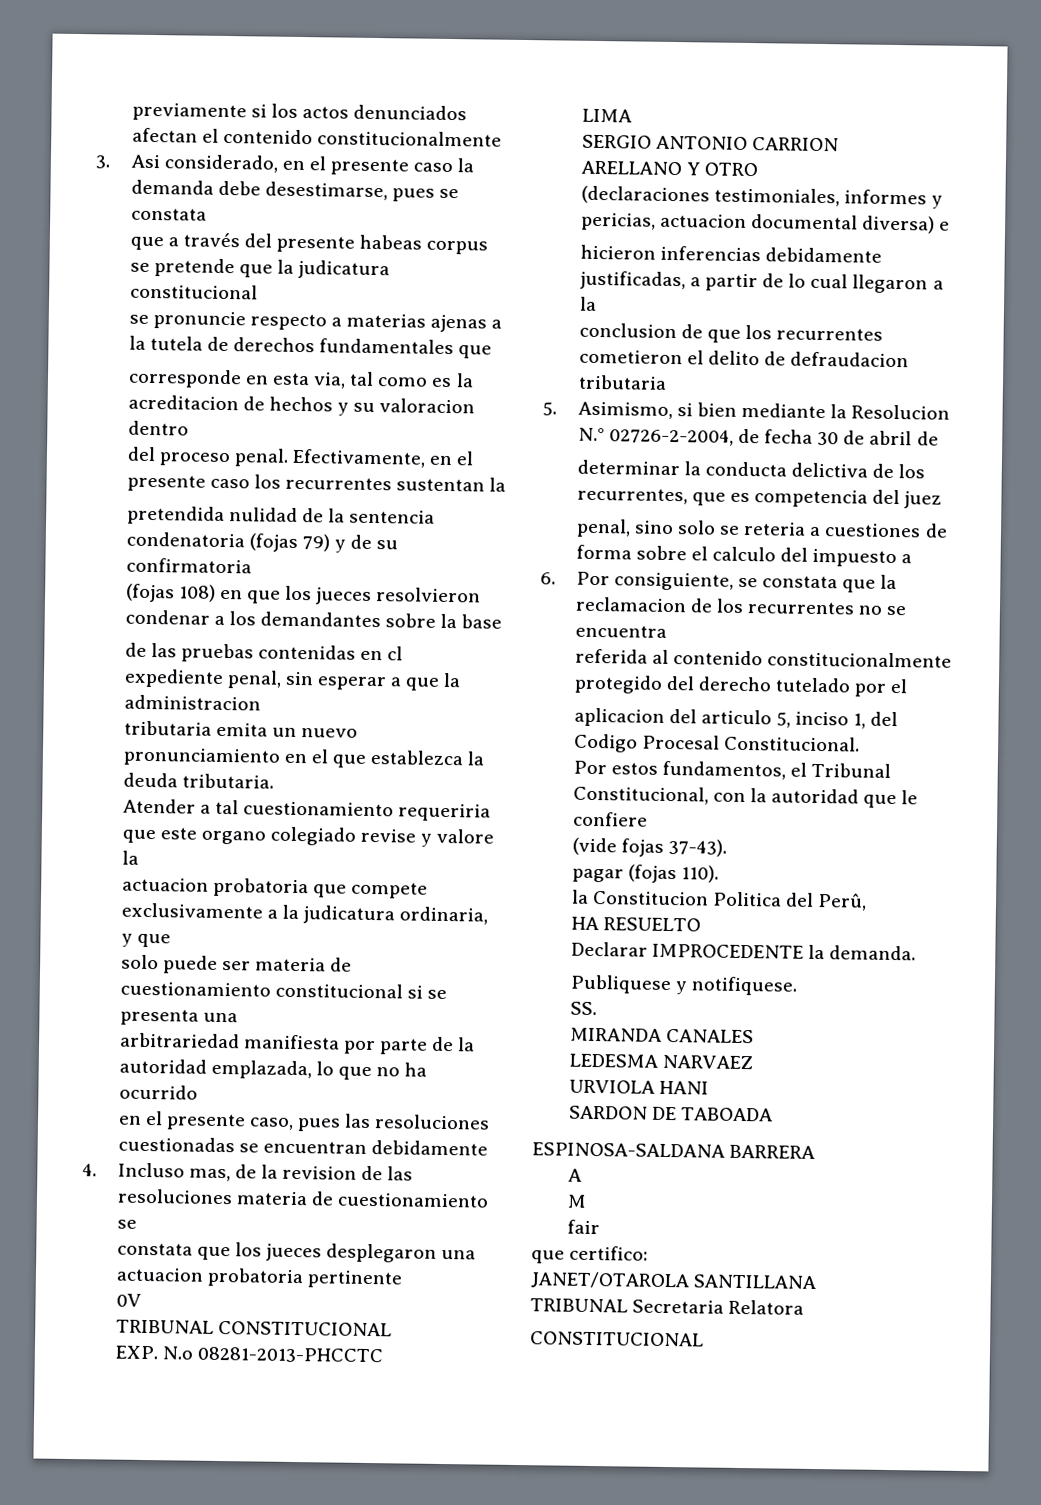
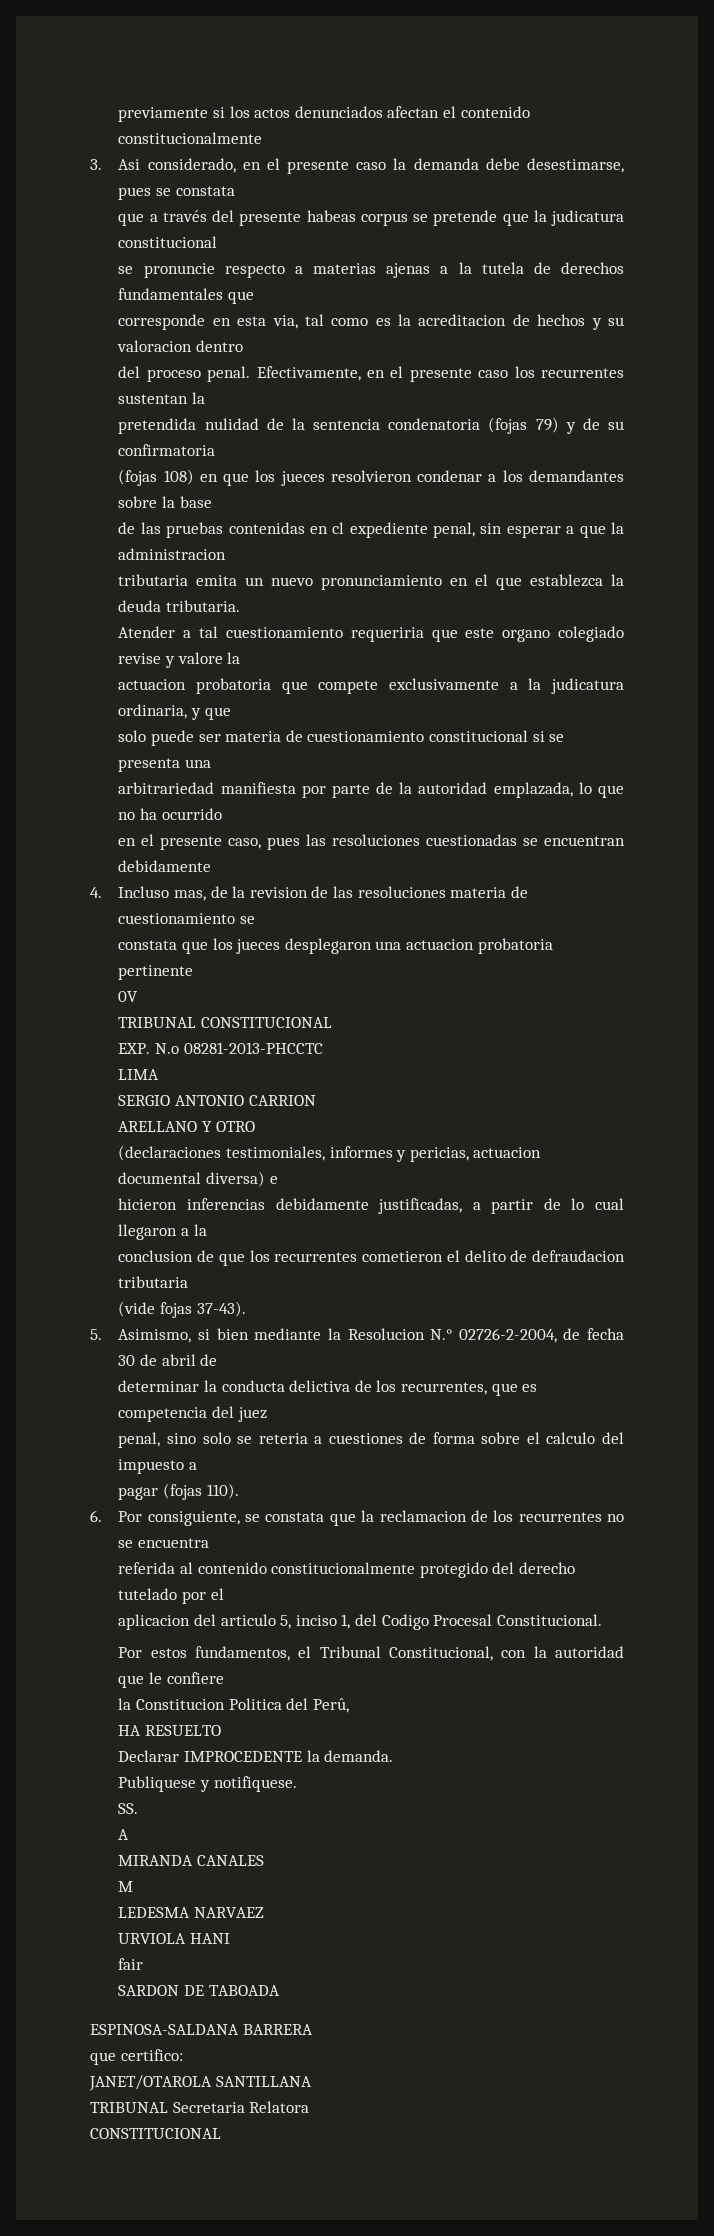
+ (vide fojas 37-43).
+ pagar (fojas 110).
- (vide fojas 37-43).
- pagar (fojas 110).
+ A
+ M
+ fair
- A
- M
- fair

